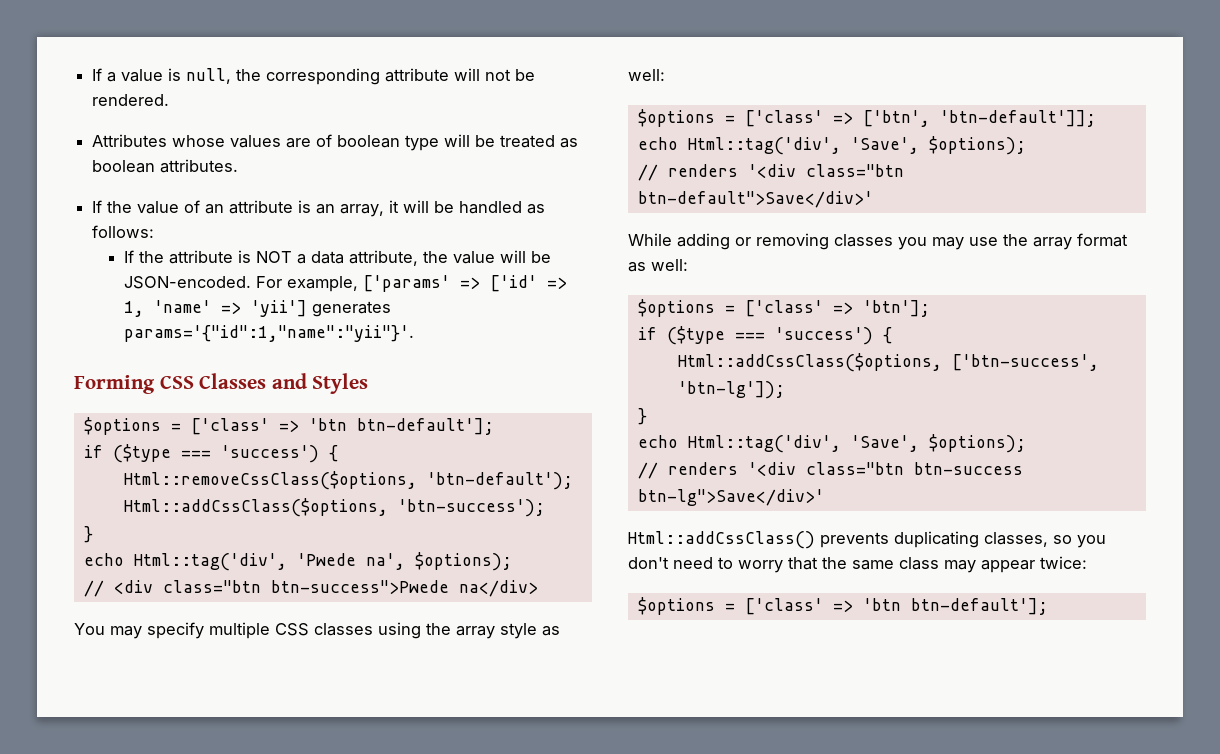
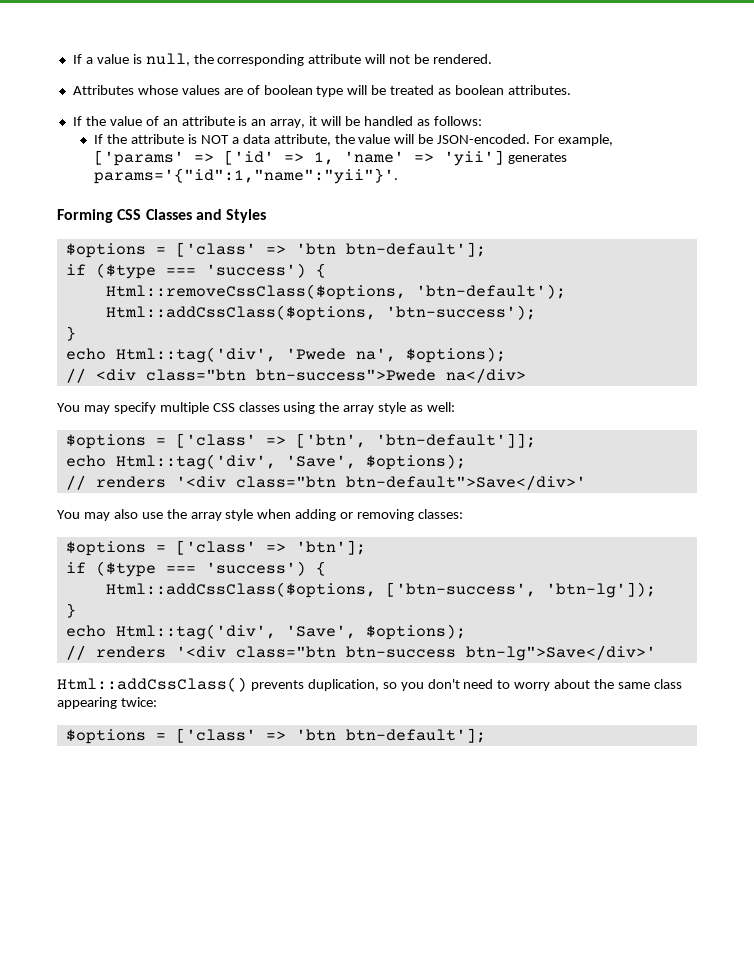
- While adding or removing classes you may use the array format as well:
+ You may also use the array style when adding or removing classes:
- Html::addCssClass() prevents duplicating classes, so you don't need to worry that the same class may appear twice:
+ Html::addCssClass() prevents duplication, so you don't need to worry about the same class appearing twice:

